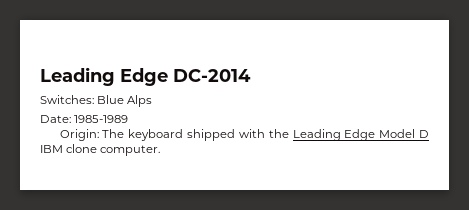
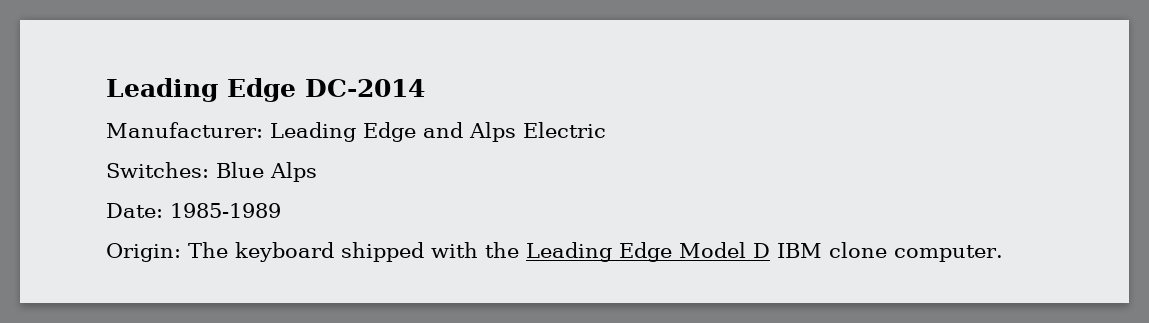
+ Manufacturer: Leading Edge and Alps Electric

